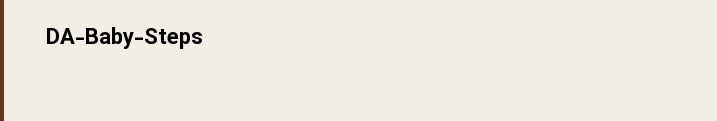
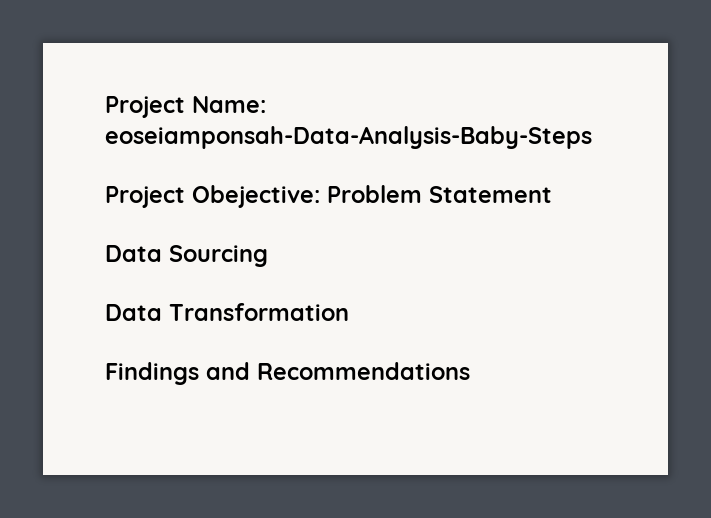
- DA-Baby-Steps
+ Project Name: eoseiamponsah-Data-Analysis-Baby-Steps
+ Project Obejective: Problem Statement
+ Data Sourcing
+ Data Transformation
+ Findings and Recommendations

